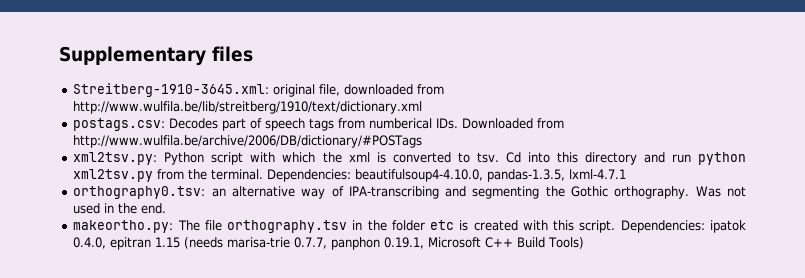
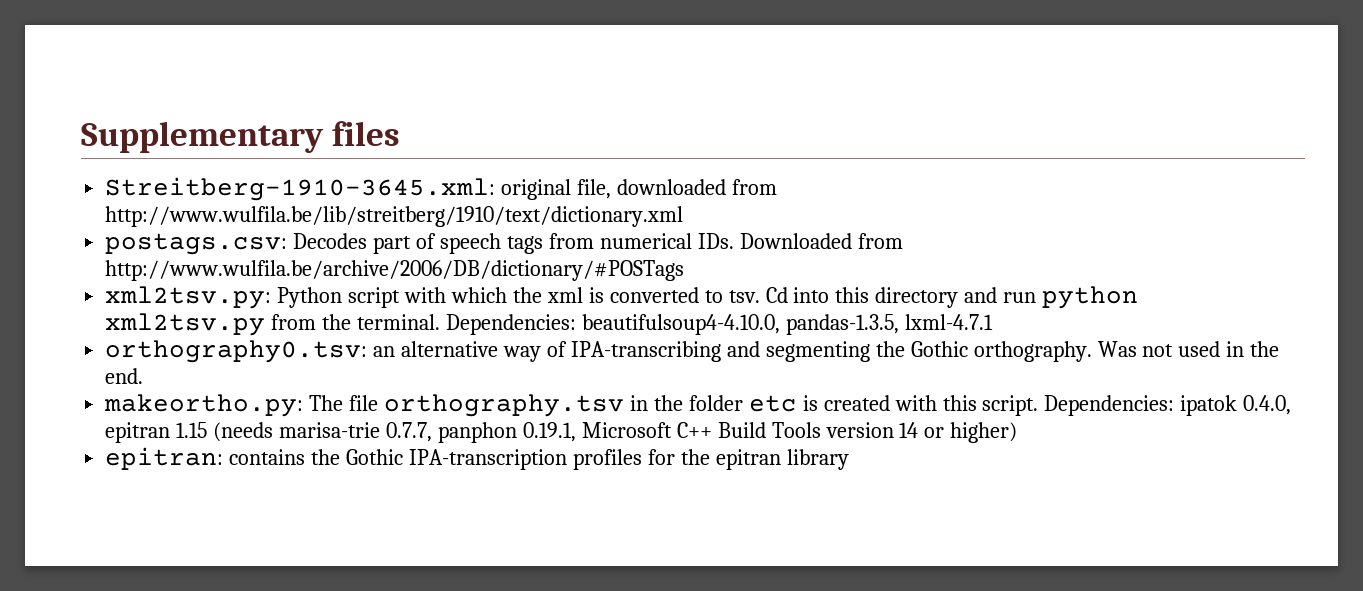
- postags.csv: Decodes part of speech tags from numberical IDs. Downloaded from http://www.wulfila.be/archive/2006/DB/dictionary/#POSTags
+ postags.csv: Decodes part of speech tags from numerical IDs. Downloaded from http://www.wulfila.be/archive/2006/DB/dictionary/#POSTags
- Dependencies: ipatok 0.4.0, epitran 1.15 (needs marisa-trie 0.7.7, panphon 0.19.1, Microsoft C++ Build Tools)
+ Dependencies: ipatok 0.4.0, epitran 1.15 (needs marisa-trie 0.7.7, panphon 0.19.1, Microsoft C++ Build Tools version 14 or higher)
+ epitran: contains the Gothic IPA-transcription profiles for the epitran library

